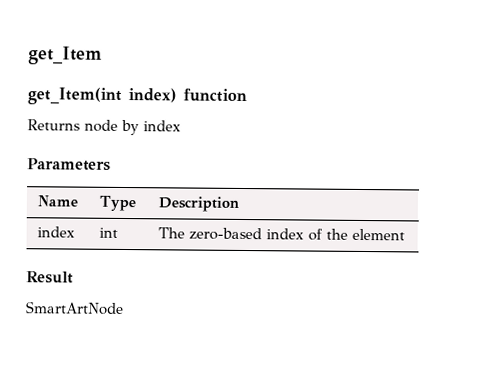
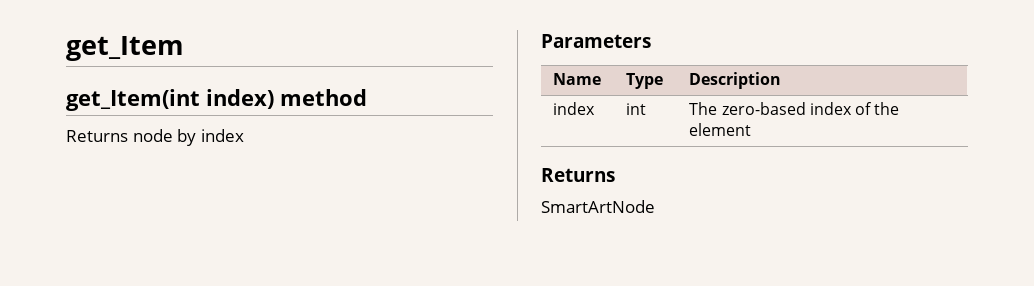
- get_Item(int index) function
+ get_Item(int index) method
  index | int | The zero-based index of the element
- Result
+ Returns

